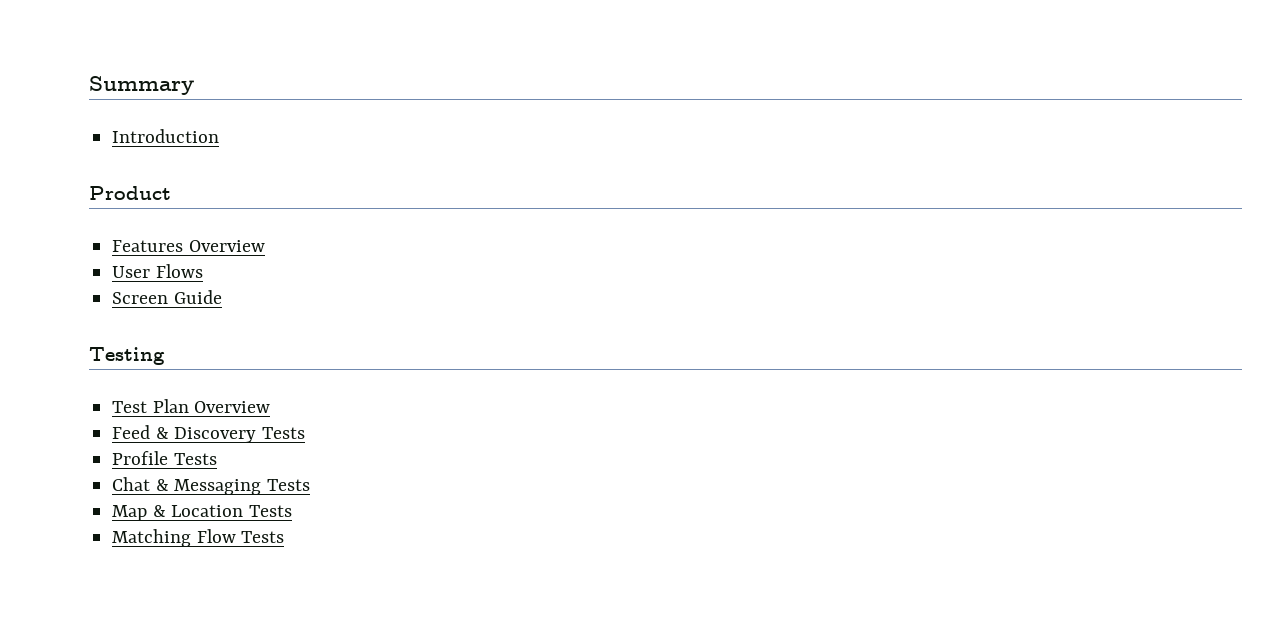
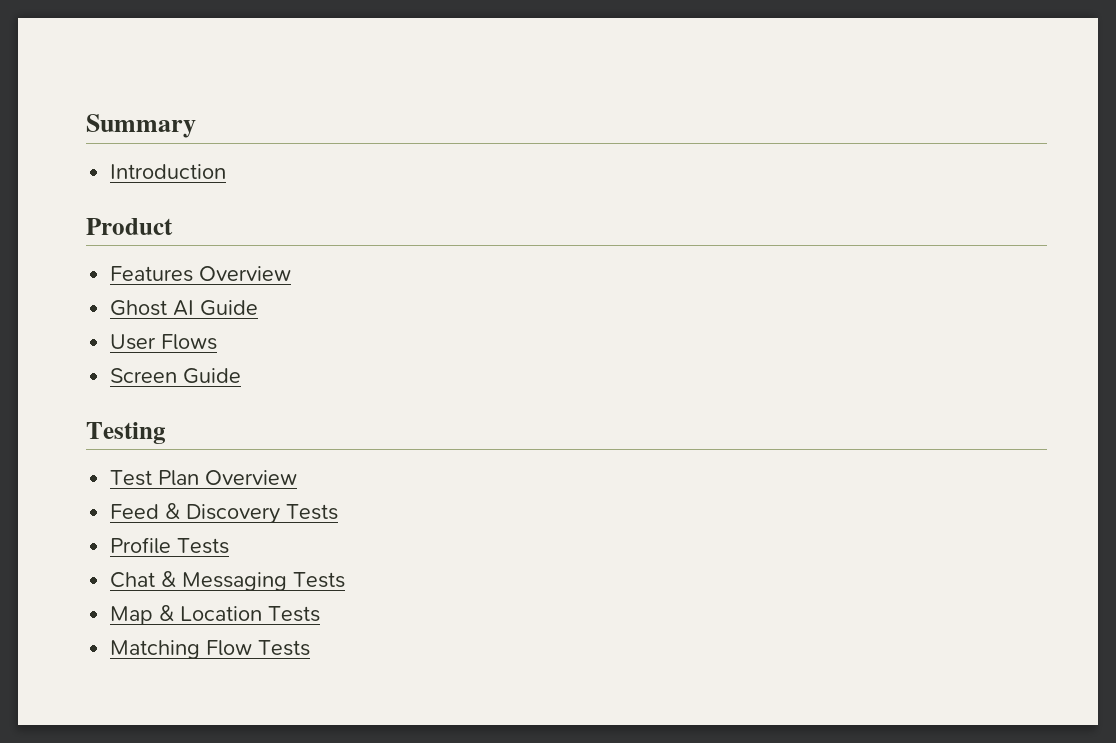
+ Ghost AI Guide

